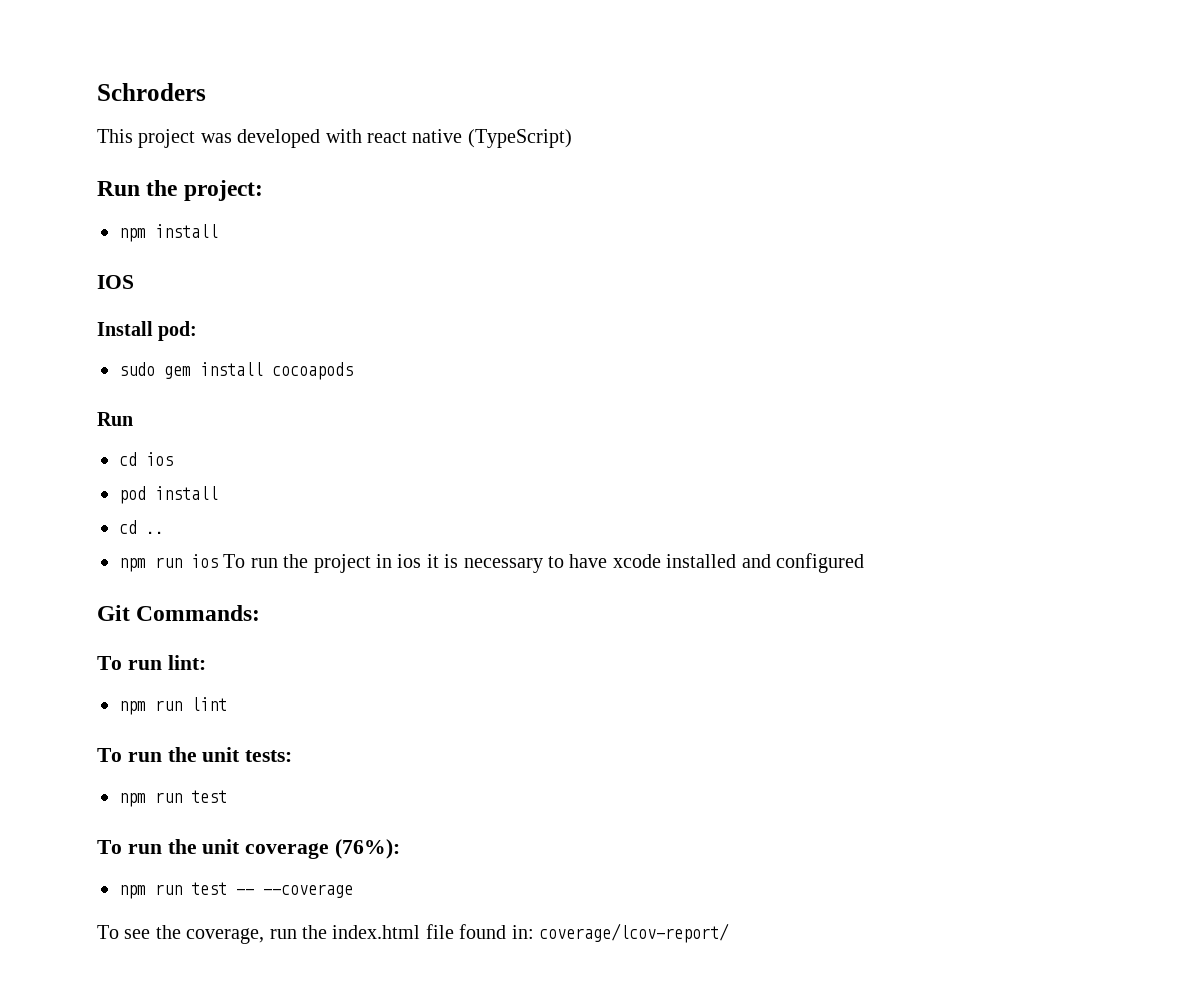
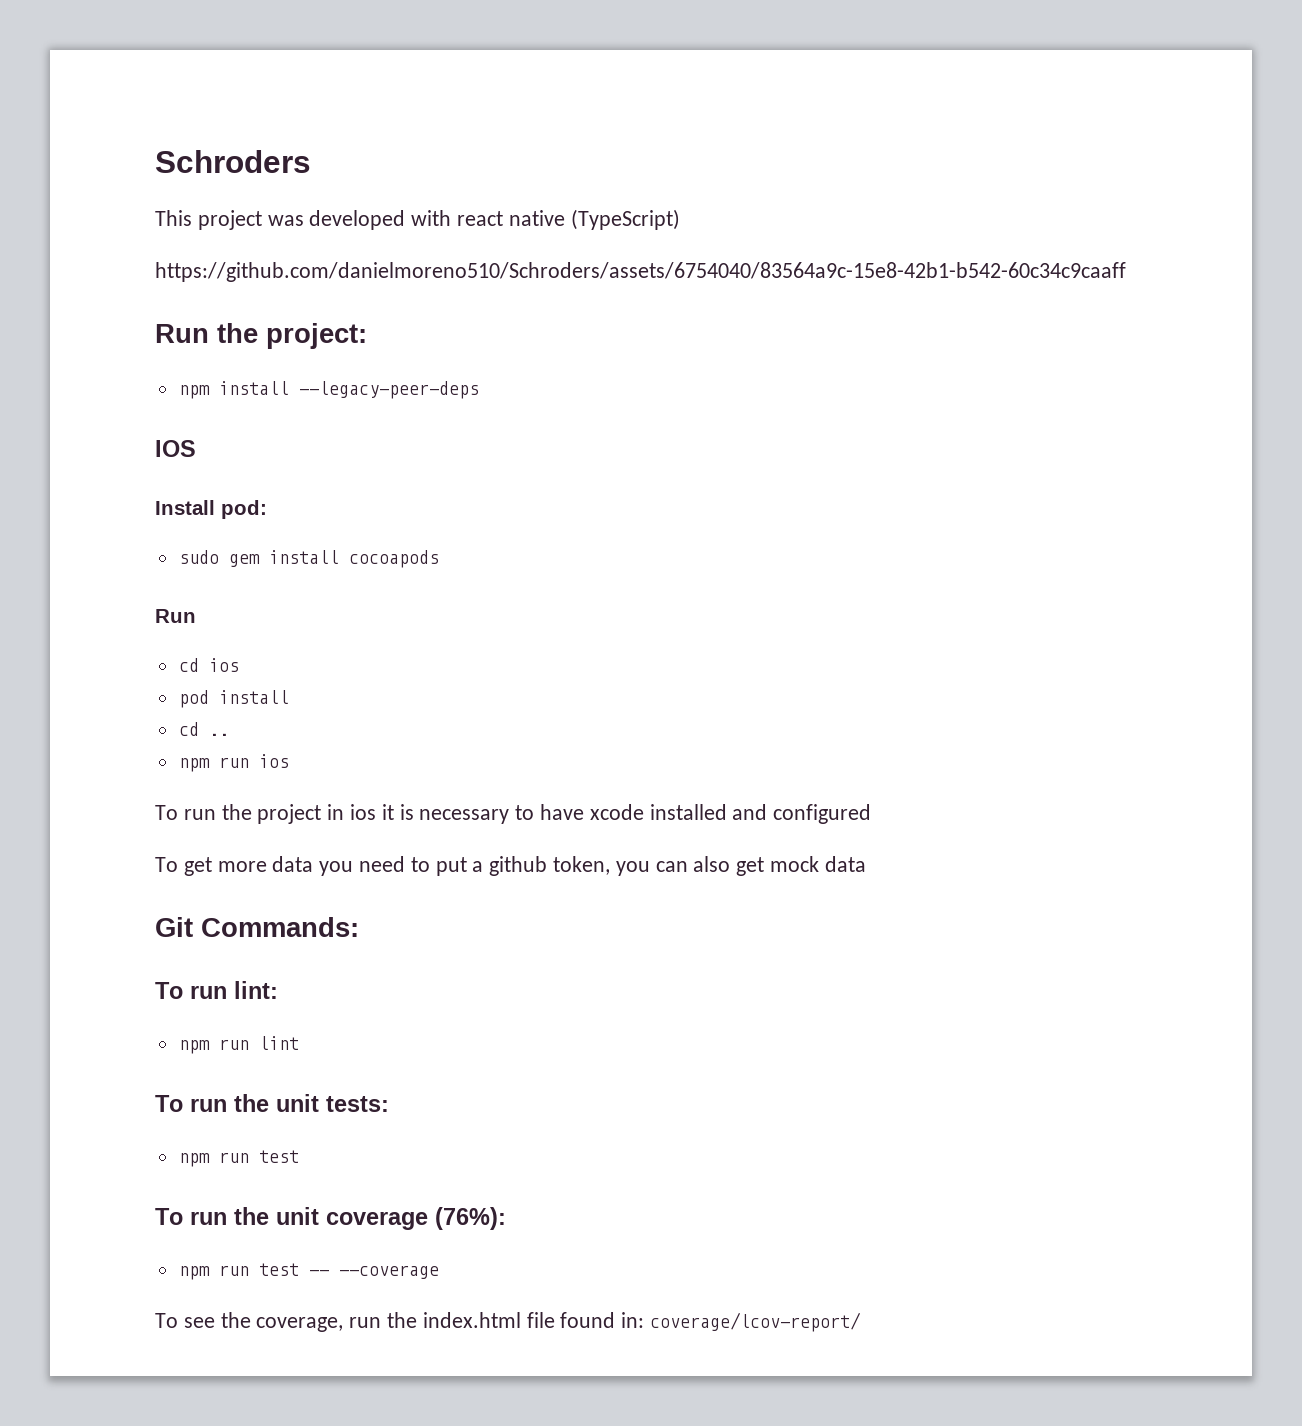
+ https://github.com/danielmoreno510/Schroders/assets/6754040/83564a9c-15e8-42b1-b542-60c34c9caaff
- npm install
+ npm install --legacy-peer-deps
- npm run ios To run the project in ios it is necessary to have xcode installed and configured
+ npm run ios
+ To run the project in ios it is necessary to have xcode installed and configured
+ To get more data you need to put a github token, you can also get mock data

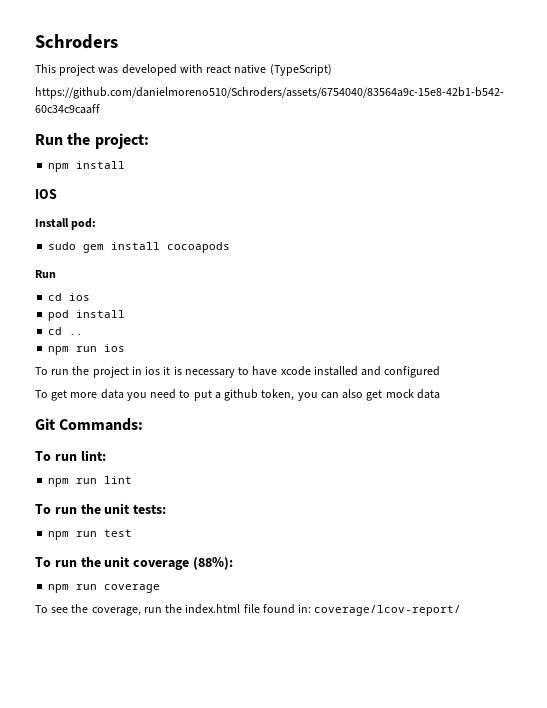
- npm install --legacy-peer-deps
+ npm install
- To run the unit coverage (76%):
- npm run test -- --coverage
+ To run the unit coverage (88%):
+ npm run coverage

